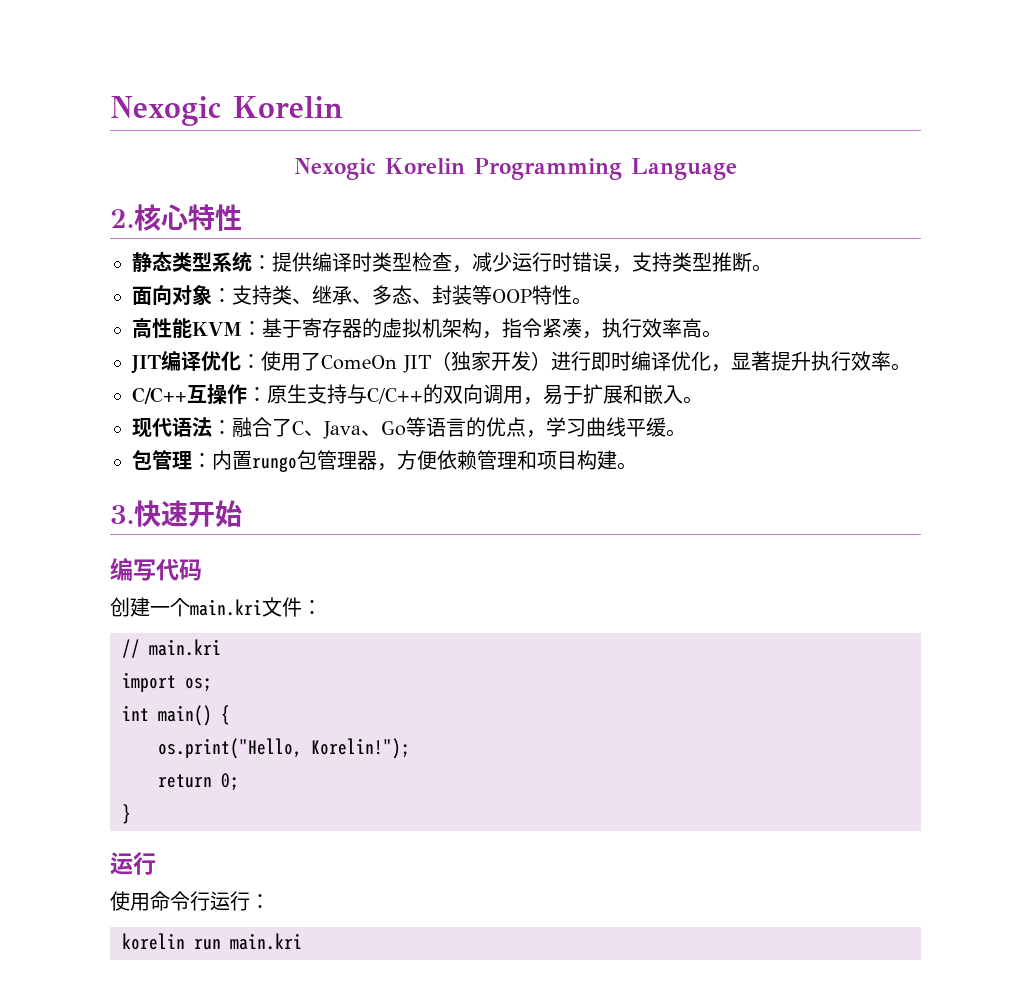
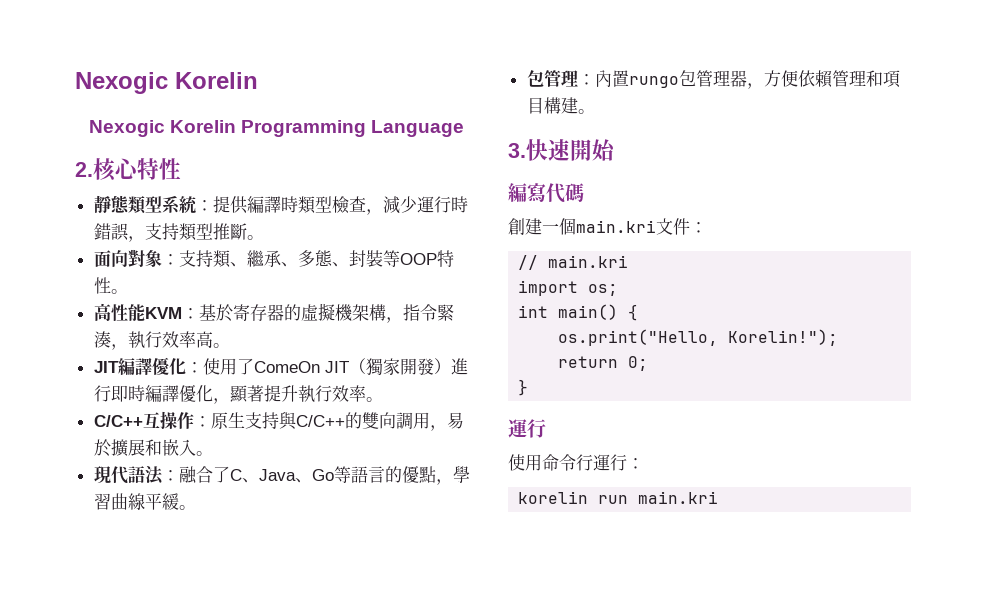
- 静态类型系统：提供编译时类型检查，减少运行时错误，支持类型推断。
+ 靜態類型系統：提供編譯時類型檢查，減少運行時錯誤，支持類型推斷。
- 面向对象：支持类、继承、多态、封装等OOP特性。
+ 面向對象：支持類、繼承、多態、封裝等OOP特性。
- 高性能KVM：基于寄存器的虚拟机架构，指令紧凑，执行效率高。
+ 高性能KVM：基於寄存器的虛擬機架構，指令緊湊，執行效率高。
- JIT编译优化：使用了ComeOn JIT（独家开发）进行即时编译优化，显著提升执行效率。
+ JIT編譯優化：使用了ComeOn JIT（獨家開發）進行即時編譯優化，顯著提升執行效率。
- C/C++互操作：原生支持与C/C++的双向调用，易于扩展和嵌入。
+ C/C++互操作：原生支持與C/C++的雙向調用，易於擴展和嵌入。
- 现代语法：融合了C、Java、Go等语言的优点，学习曲线平缓。
+ 現代語法：融合了C、Java、Go等語言的優點，學習曲線平緩。
- 包管理：内置rungo包管理器，方便依赖管理和项目构建。
+ 包管理：內置rungo包管理器，方便依賴管理和項目構建。
- 3.快速开始
+ 3.快速開始
- 编写代码
- 创建一个main.kri文件：
+ 編寫代碼
+ 創建一個main.kri文件：
  }
- 运行
+ 運行
- 使用命令行运行：
+ 使用命令行運行：

